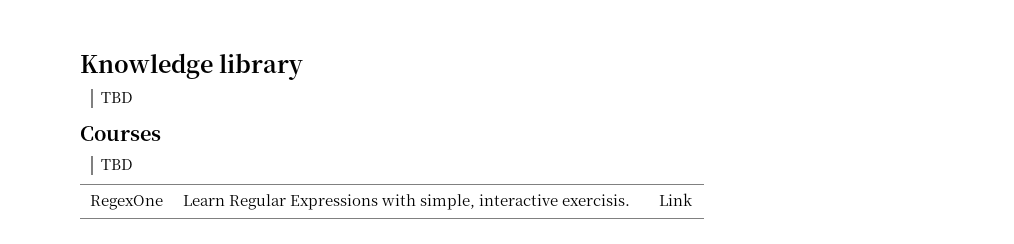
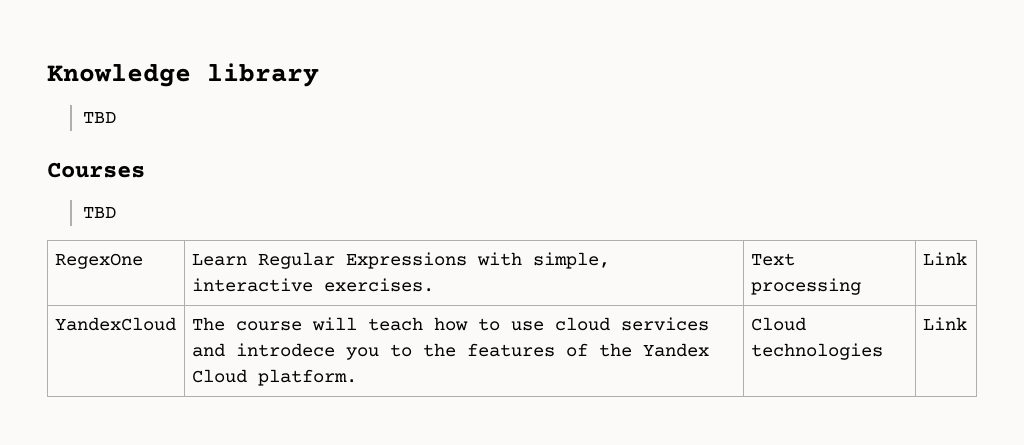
- RegexOne | Learn Regular Expressions with simple, interactive exercisis. | Link
+ RegexOne | Learn Regular Expressions with simple, interactive exercises. | Text processing | Link
+ YandexCloud | The course will teach how to use cloud services and introdece you to the features of the Yandex Cloud platform. | Cloud technologies | Link

